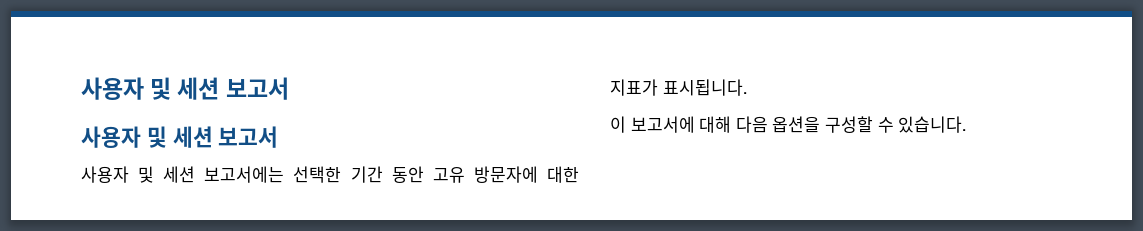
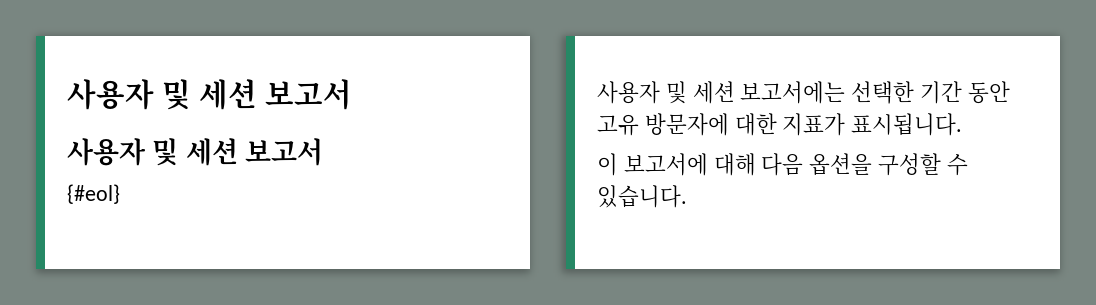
+ {#eol}

